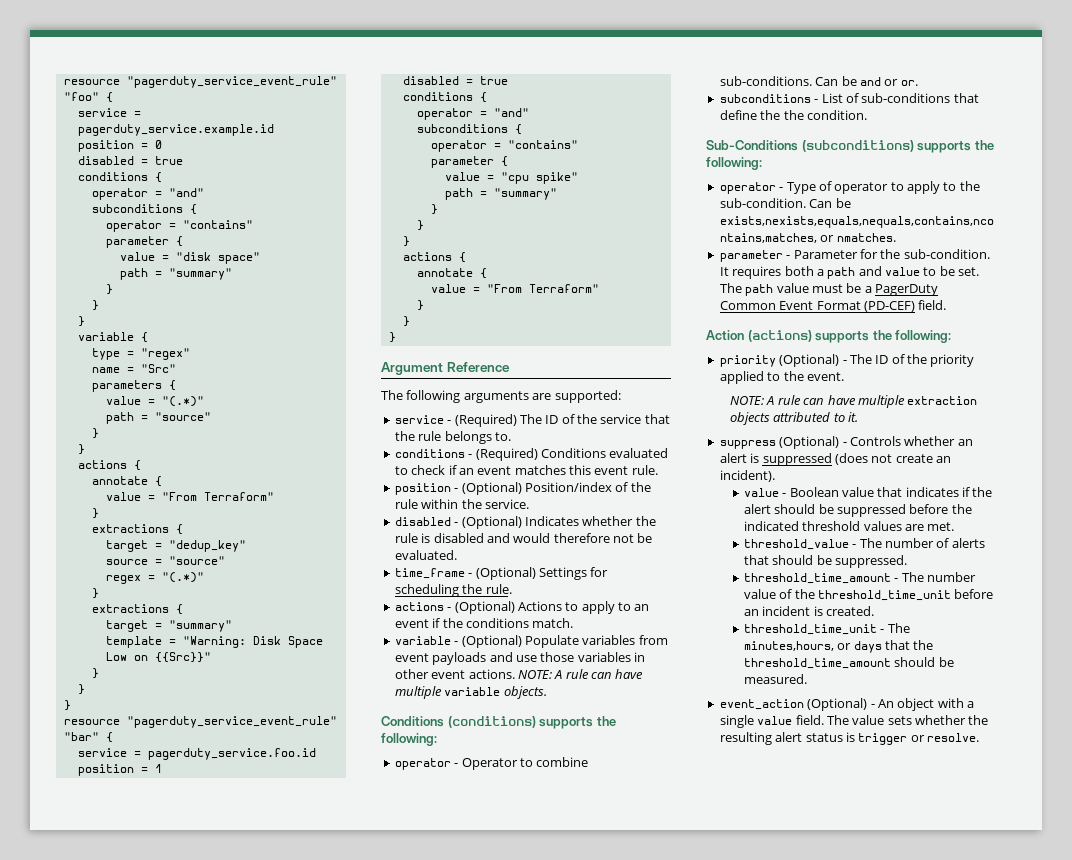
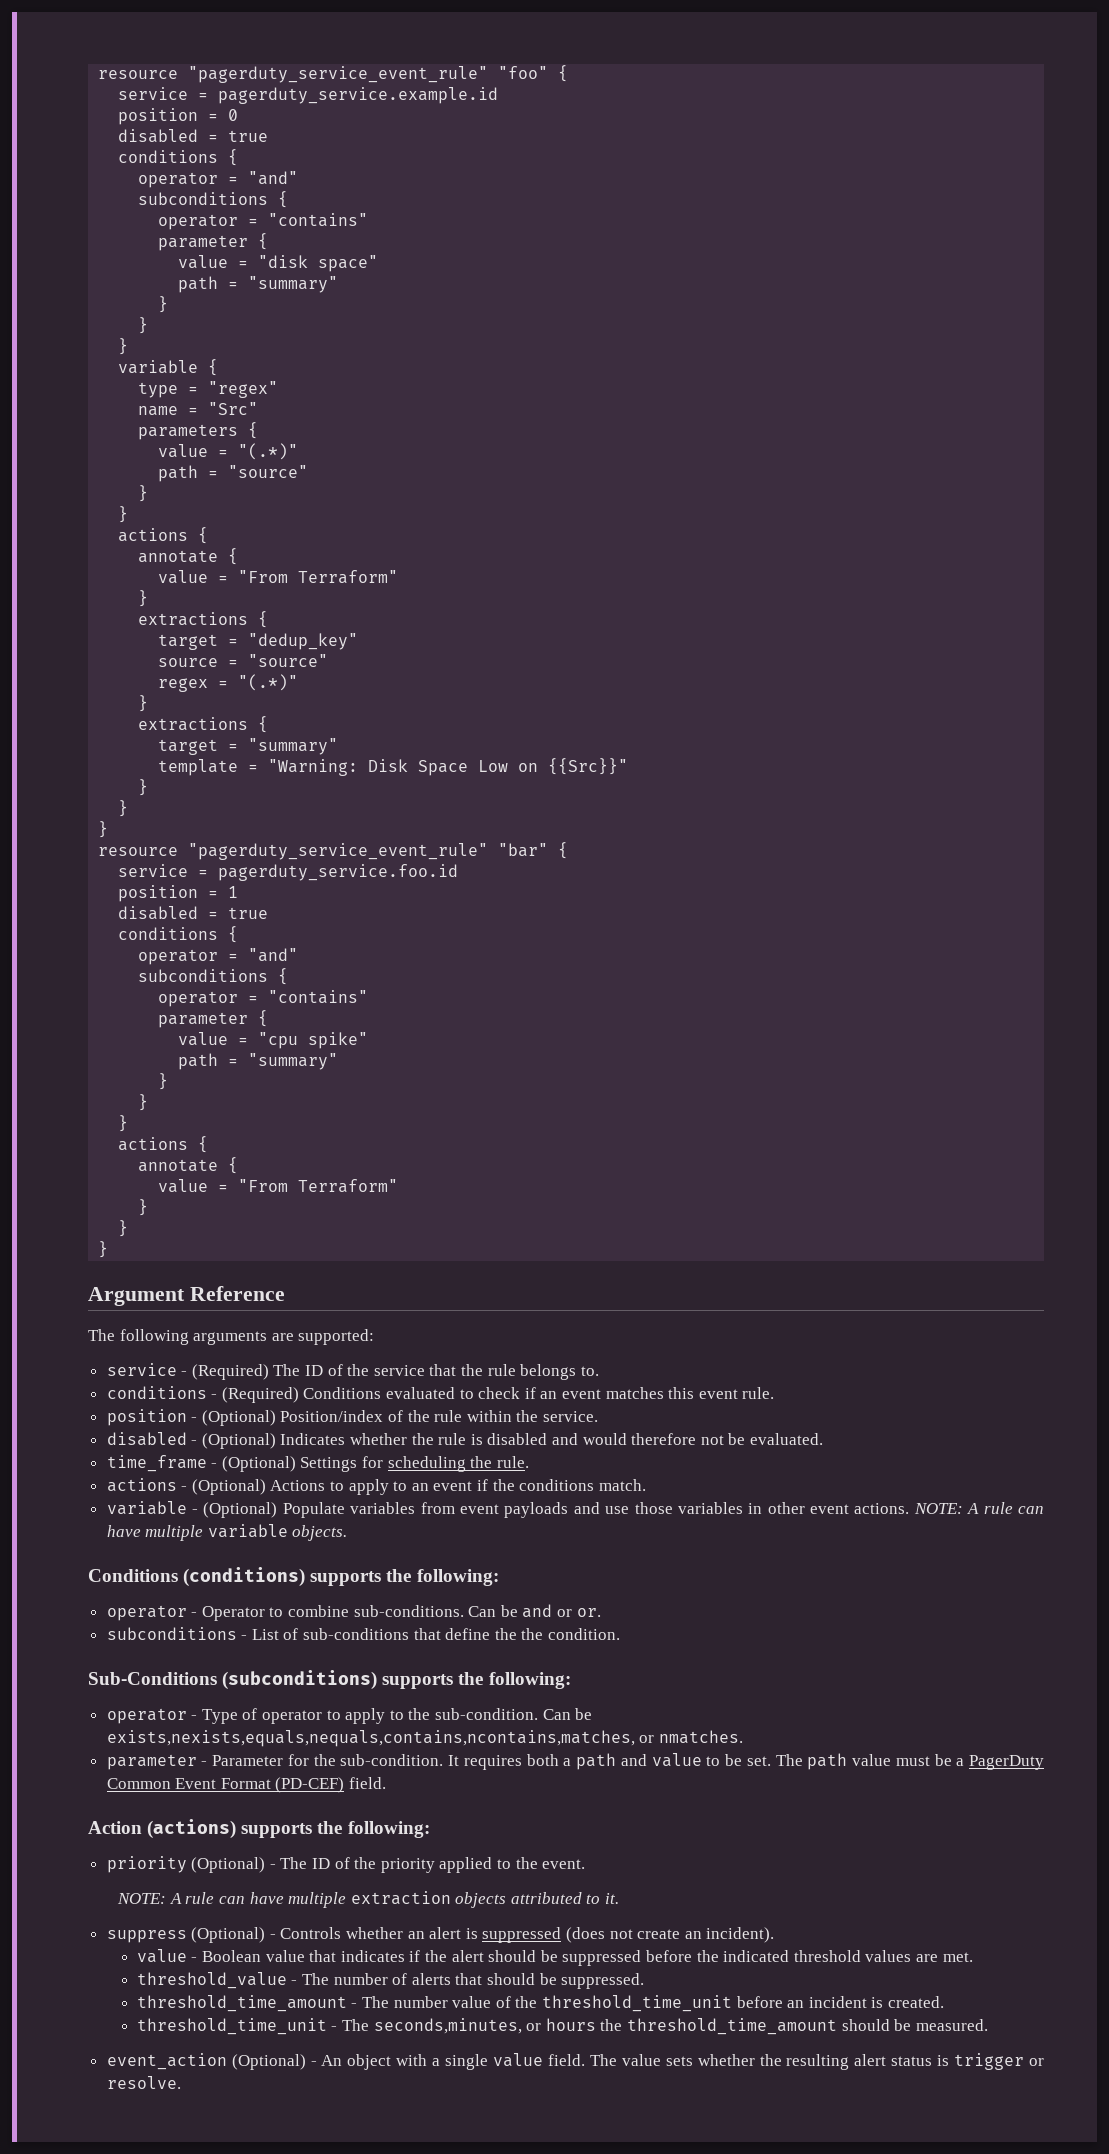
- threshold_time_unit - The minutes,hours, or days that the threshold_time_amount should be measured.
+ threshold_time_unit - The seconds,minutes, or hours the threshold_time_amount should be measured.

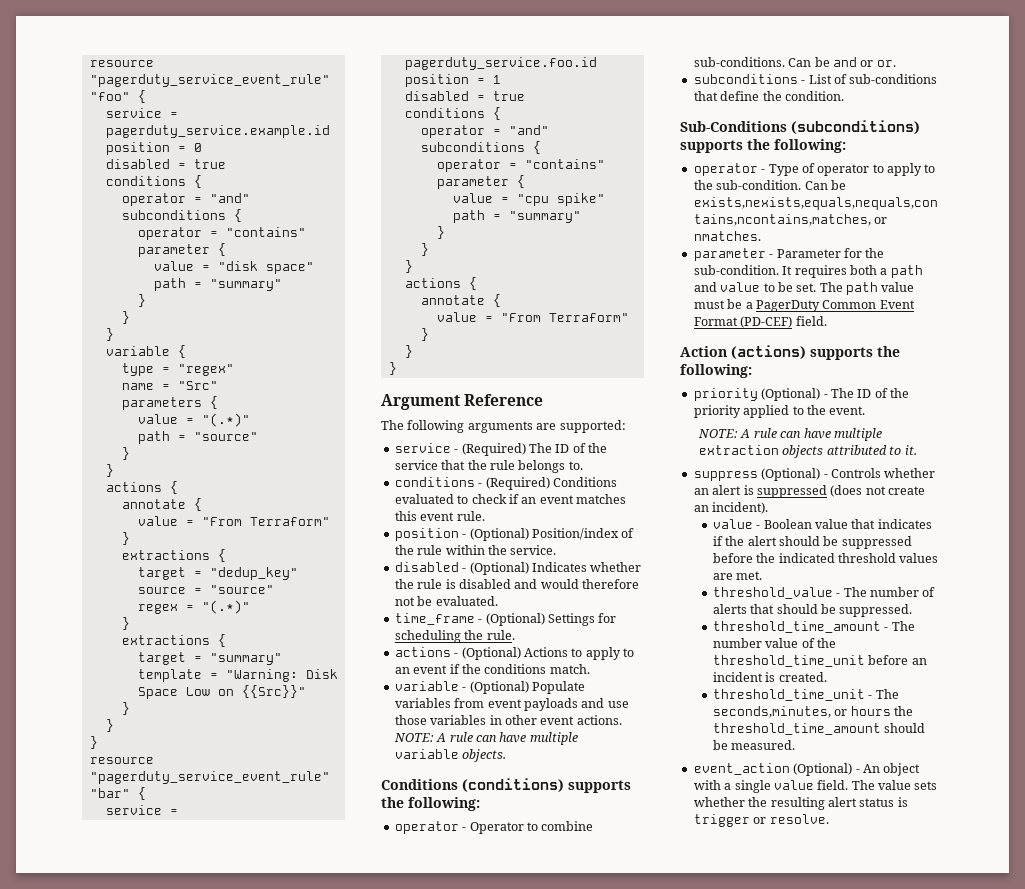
- subconditions - List of sub-conditions that define the the condition.
+ subconditions - List of sub-conditions that define the condition.

